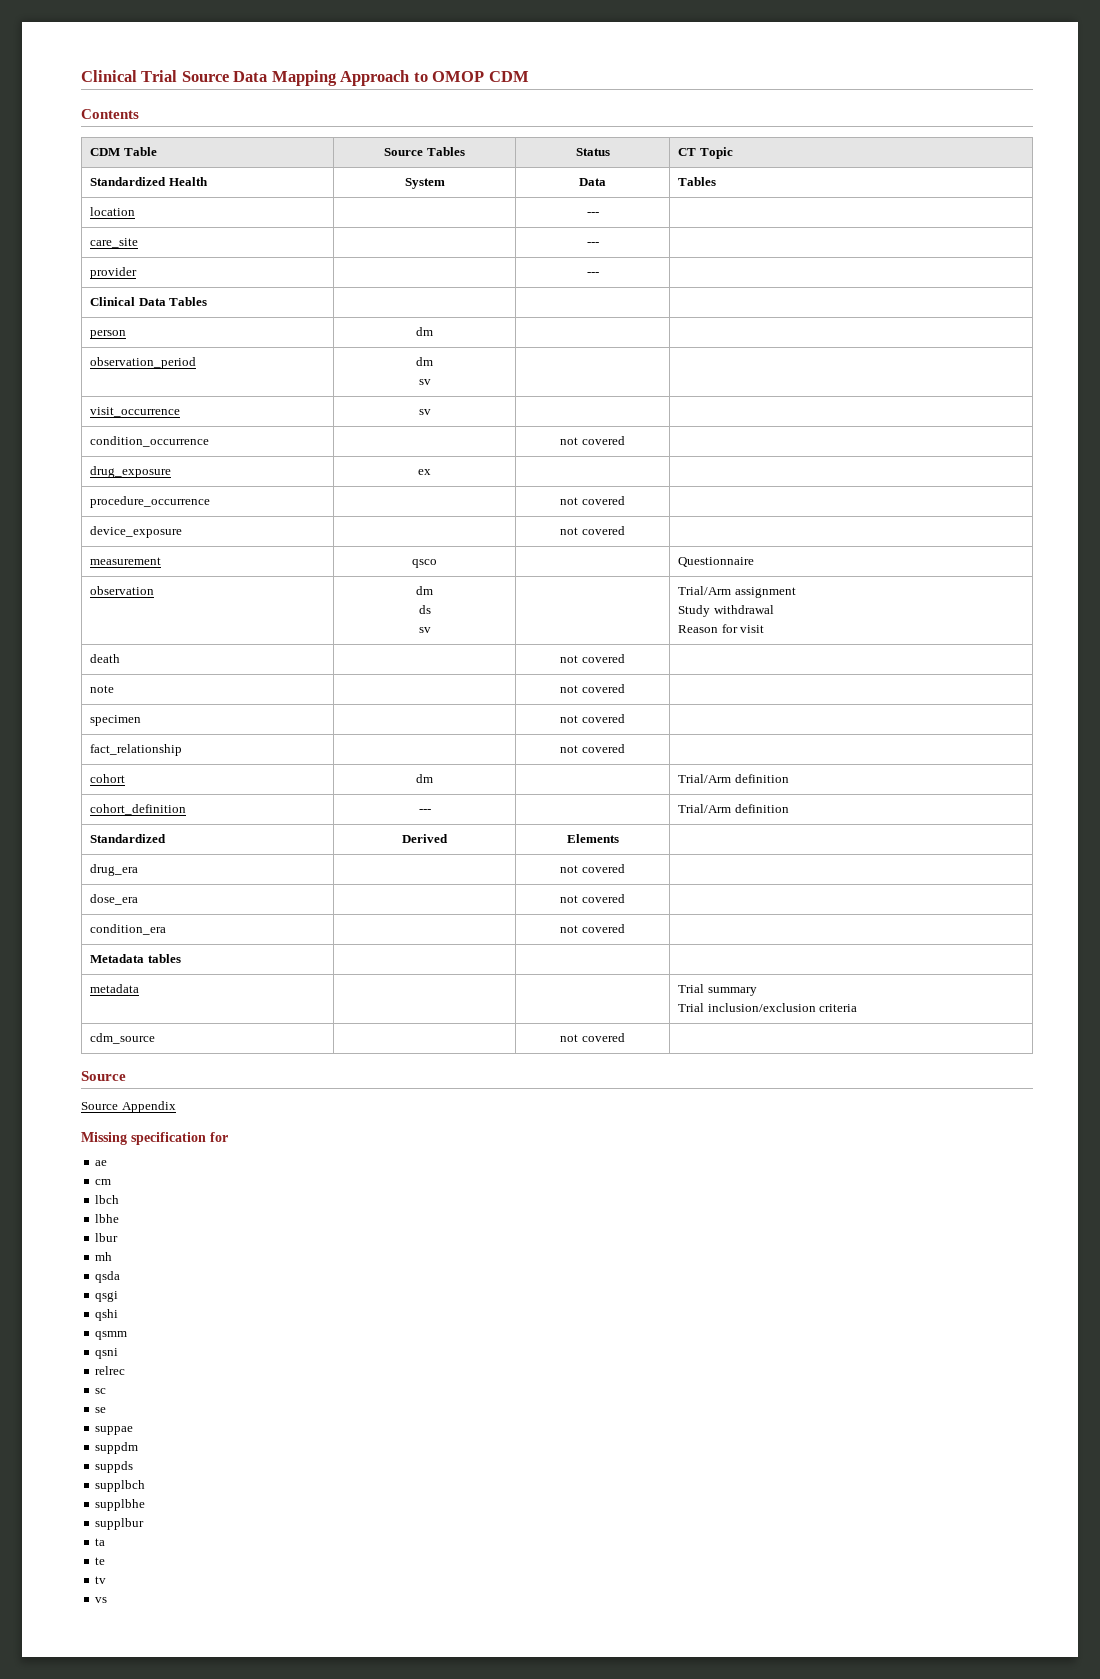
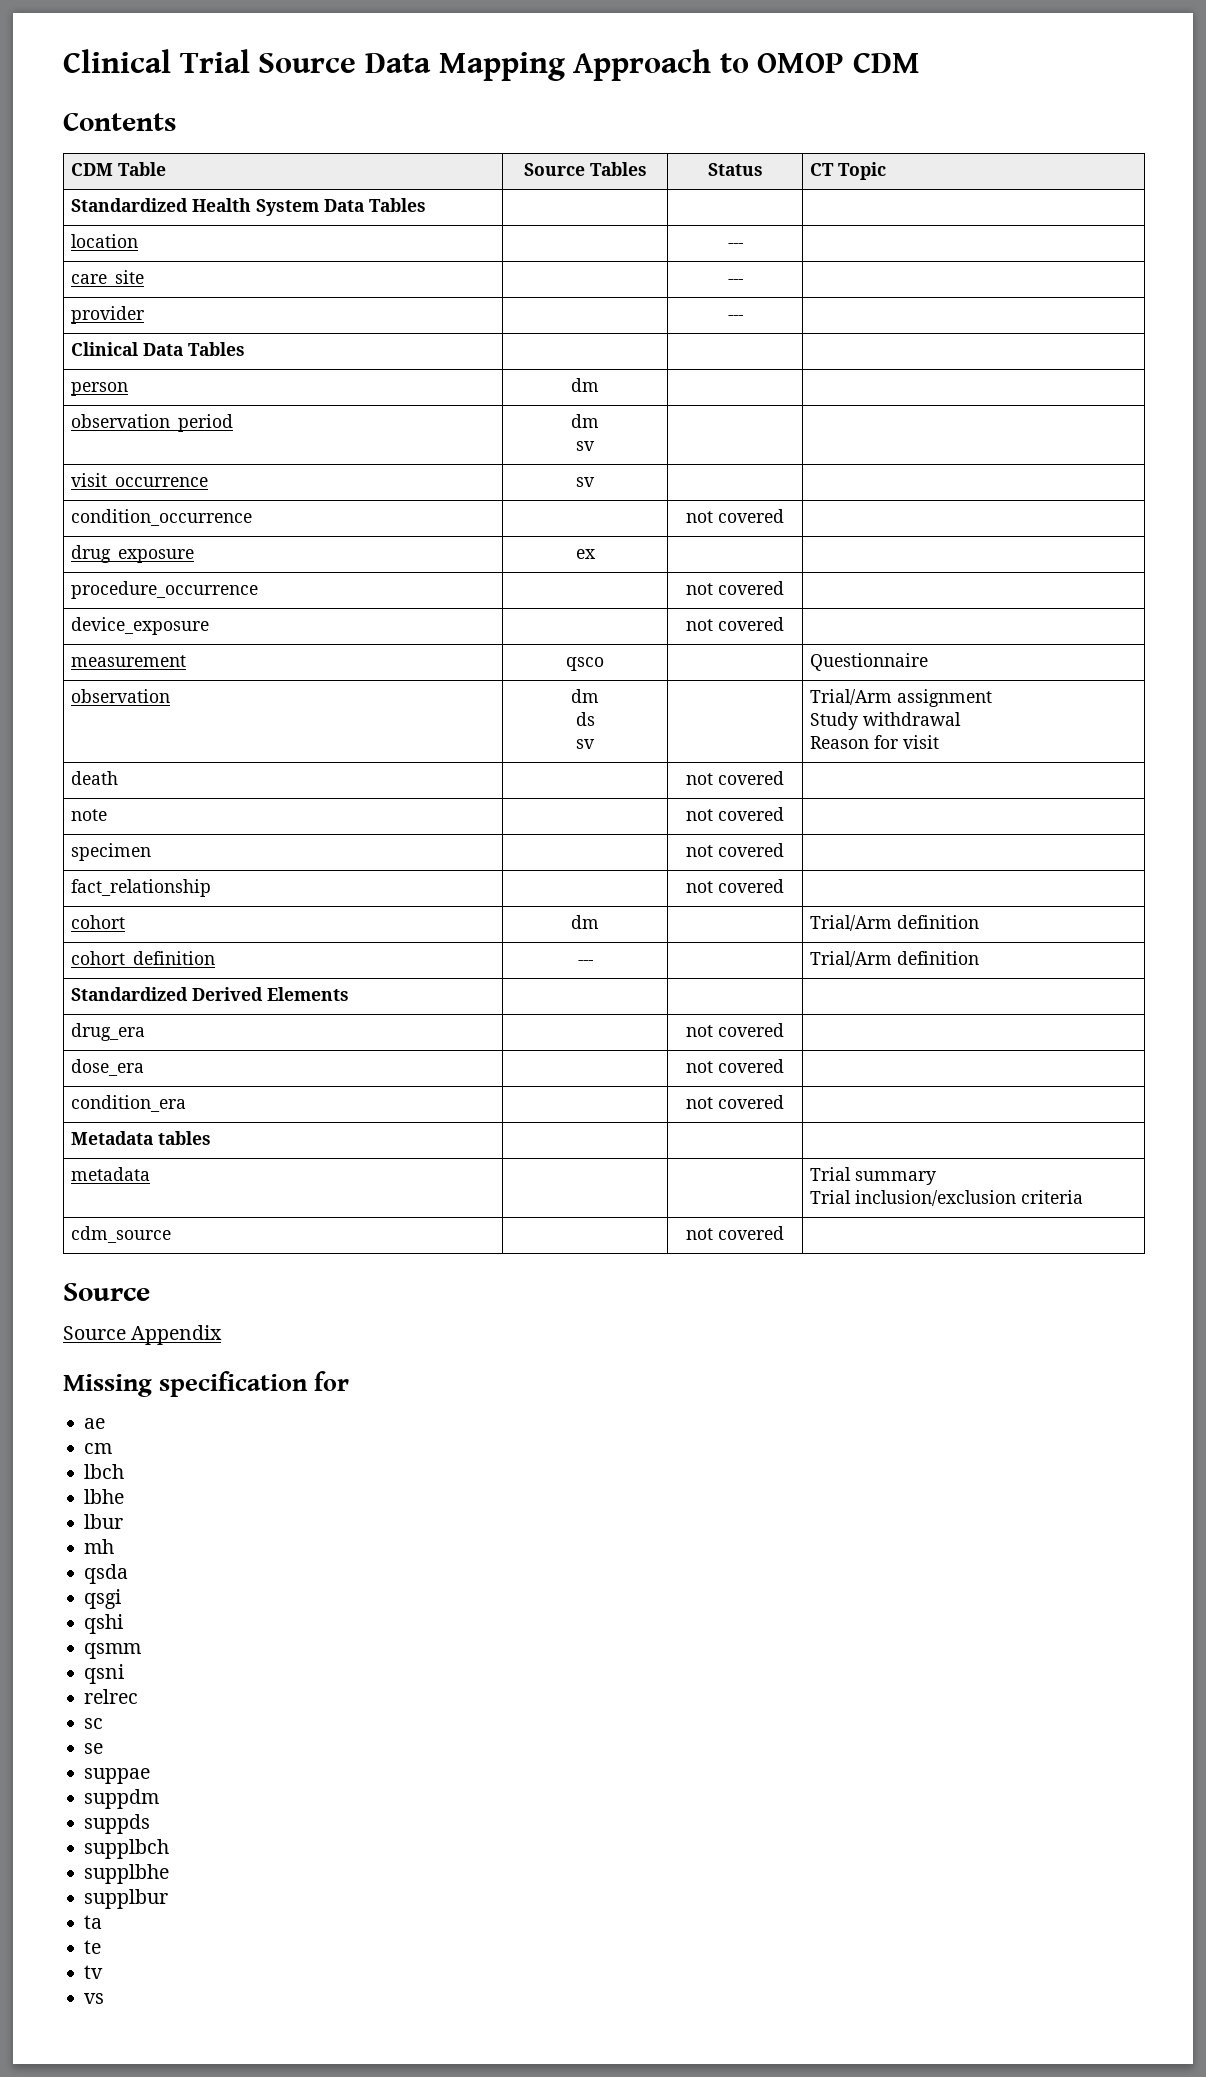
- Standardized Health | System | Data | Tables
+ Standardized Health System Data Tables | | |
- Standardized | Derived | Elements |
+ Standardized Derived Elements | | |

